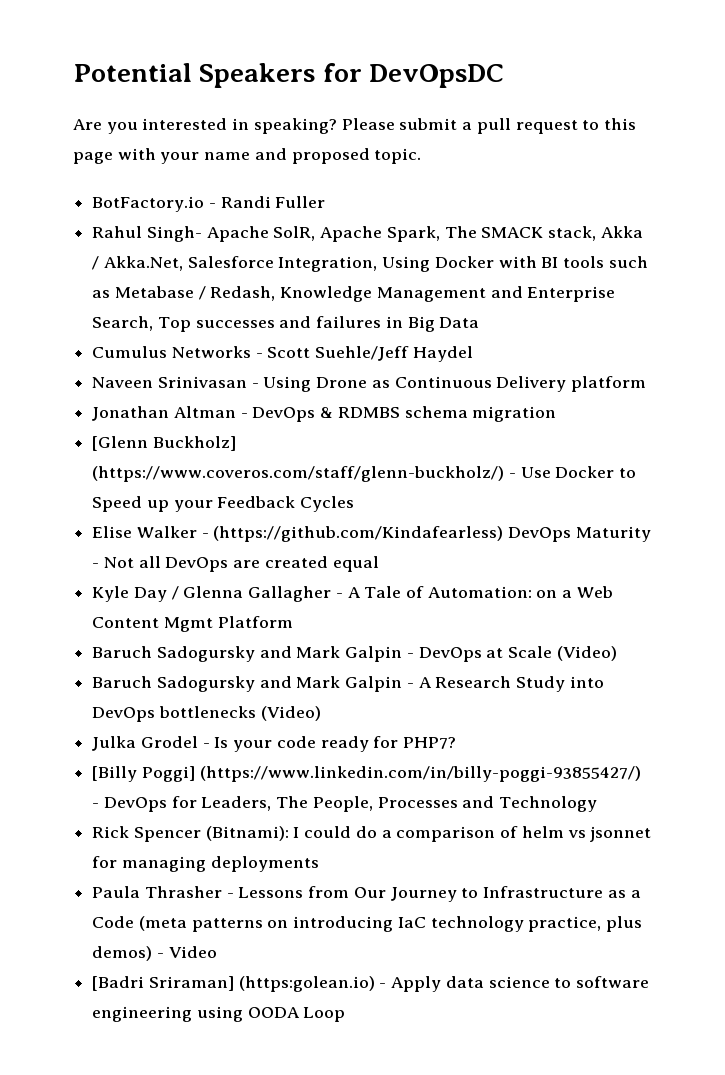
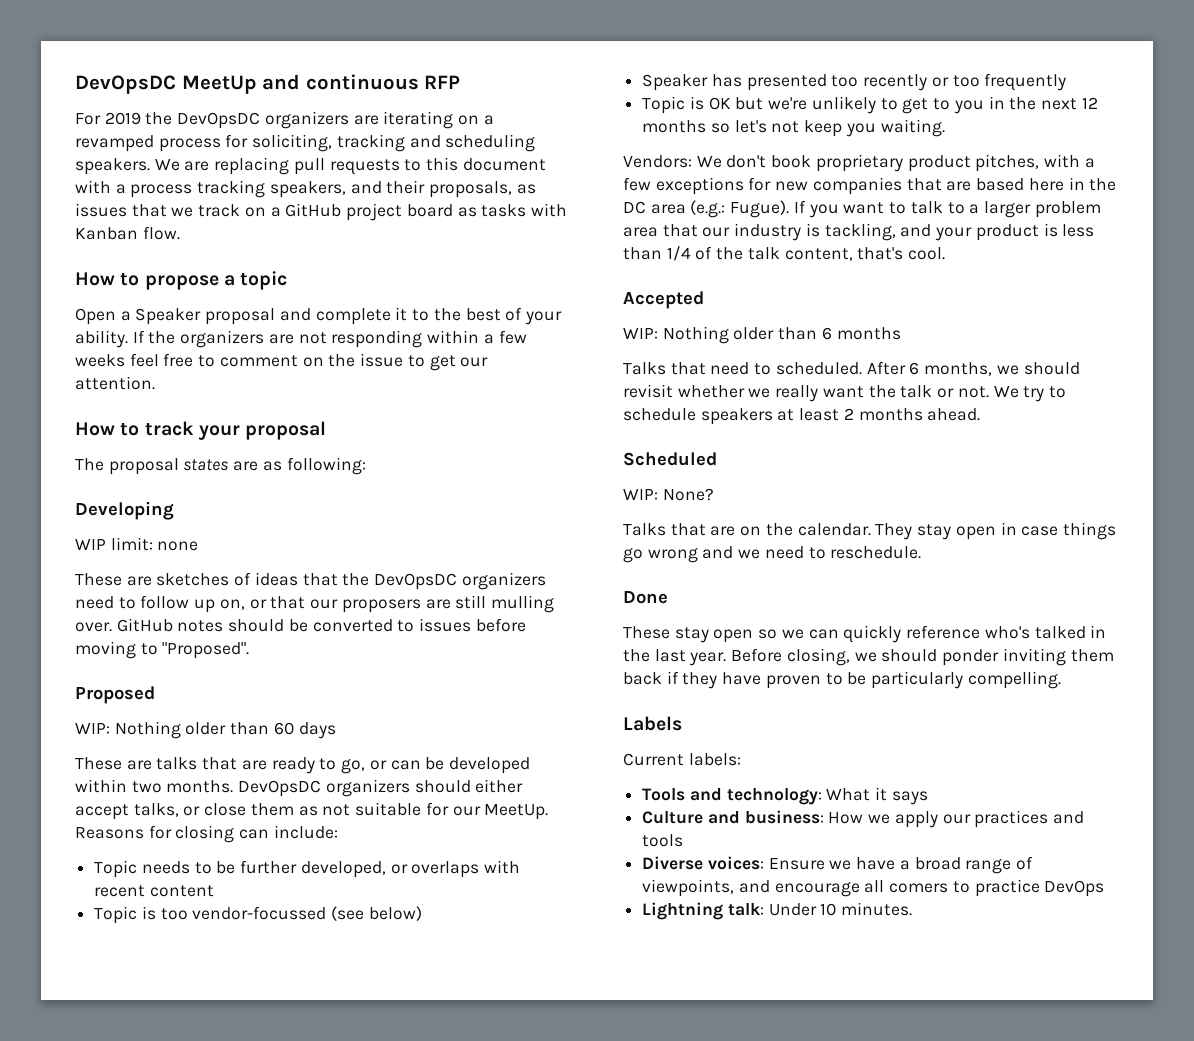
- Potential Speakers for DevOpsDC
- Are you interested in speaking? Please submit a pull request to this page with your name and proposed topic.
- BotFactory.io - Randi Fuller
- Rahul Singh- Apache SolR, Apache Spark, The SMACK stack, Akka / Akka.Net, Salesforce Integration, Using Docker with BI tools such as Metabase / Redash, Knowledge Management and Enterprise Search, Top successes and failures in Big Data
- Cumulus Networks - Scott Suehle/Jeff Haydel
- Naveen Srinivasan - Using Drone as Continuous Delivery platform
- Jonathan Altman - DevOps & RDMBS schema migration
- [Glenn Buckholz] (https://www.coveros.com/staff/glenn-buckholz/) - Use Docker to Speed up your Feedback Cycles
- Elise Walker - (https://github.com/Kindafearless) DevOps Maturity - Not all DevOps are created equal
- Kyle Day / Glenna Gallagher - A Tale of Automation: on a Web Content Mgmt Platform
- Baruch Sadogursky and Mark Galpin - DevOps at Scale (Video)
- Baruch Sadogursky and Mark Galpin - A Research Study into DevOps bottlenecks (Video)
- Julka Grodel - Is your code ready for PHP7?
- [Billy Poggi] (https://www.linkedin.com/in/billy-poggi-93855427/) - DevOps for Leaders, The People, Processes and Technology
- Rick Spencer (Bitnami): I could do a comparison of helm vs jsonnet for managing deployments
- Paula Thrasher - Lessons from Our Journey to Infrastructure as a Code (meta patterns on introducing IaC technology practice, plus demos) - Video
- [Badri Sriraman] (https:golean.io) - Apply data science to software engineering using OODA Loop
+ DevOpsDC MeetUp and continuous RFP
+ For 2019 the DevOpsDC organizers are iterating on a revamped process for soliciting, tracking and scheduling speakers. We are replacing pull requests to this document with a process tracking speakers, and their proposals, as issues that we track on a GitHub project board as tasks with Kanban flow.
+ How to propose a topic
+ Open a Speaker proposal and complete it to the best of your ability. If the organizers are not responding within a few weeks feel free to comment on the issue to get our attention.
+ How to track your proposal
+ The proposal states are as following:
+ Developing
+ WIP limit: none
+ These are sketches of ideas that the DevOpsDC organizers need to follow up on, or that our proposers are still mulling over. GitHub notes should be converted to issues before moving to "Proposed".
+ Proposed
+ WIP: Nothing older than 60 days
+ These are talks that are ready to go, or can be developed within two months. DevOpsDC organizers should either accept talks, or close them as not suitable for our MeetUp. Reasons for closing can include:
+ Topic needs to be further developed, or overlaps with recent content
+ Topic is too vendor-focussed (see below)
+ Speaker has presented too recently or too frequently
+ Topic is OK but we're unlikely to get to you in the next 12 months so let's not keep you waiting.
+ Vendors: We don't book proprietary product pitches, with a few exceptions for new companies that are based here in the DC area (e.g.: Fugue). If you want to talk to a larger problem area that our industry is tackling, and your product is less than 1/4 of the talk content, that's cool.
+ Accepted
+ WIP: Nothing older than 6 months
+ Talks that need to scheduled. After 6 months, we should revisit whether we really want the talk or not. We try to schedule speakers at least 2 months ahead.
+ Scheduled
+ WIP: None?
+ Talks that are on the calendar. They stay open in case things go wrong and we need to reschedule.
+ Done
+ These stay open so we can quickly reference who's talked in the last year. Before closing, we should ponder inviting them back if they have proven to be particularly compelling.
+ Labels
+ Current labels:
+ Tools and technology: What it says
+ Culture and business: How we apply our practices and tools
+ Diverse voices: Ensure we have a broad range of viewpoints, and encourage all comers to practice DevOps
+ Lightning talk: Under 10 minutes.

